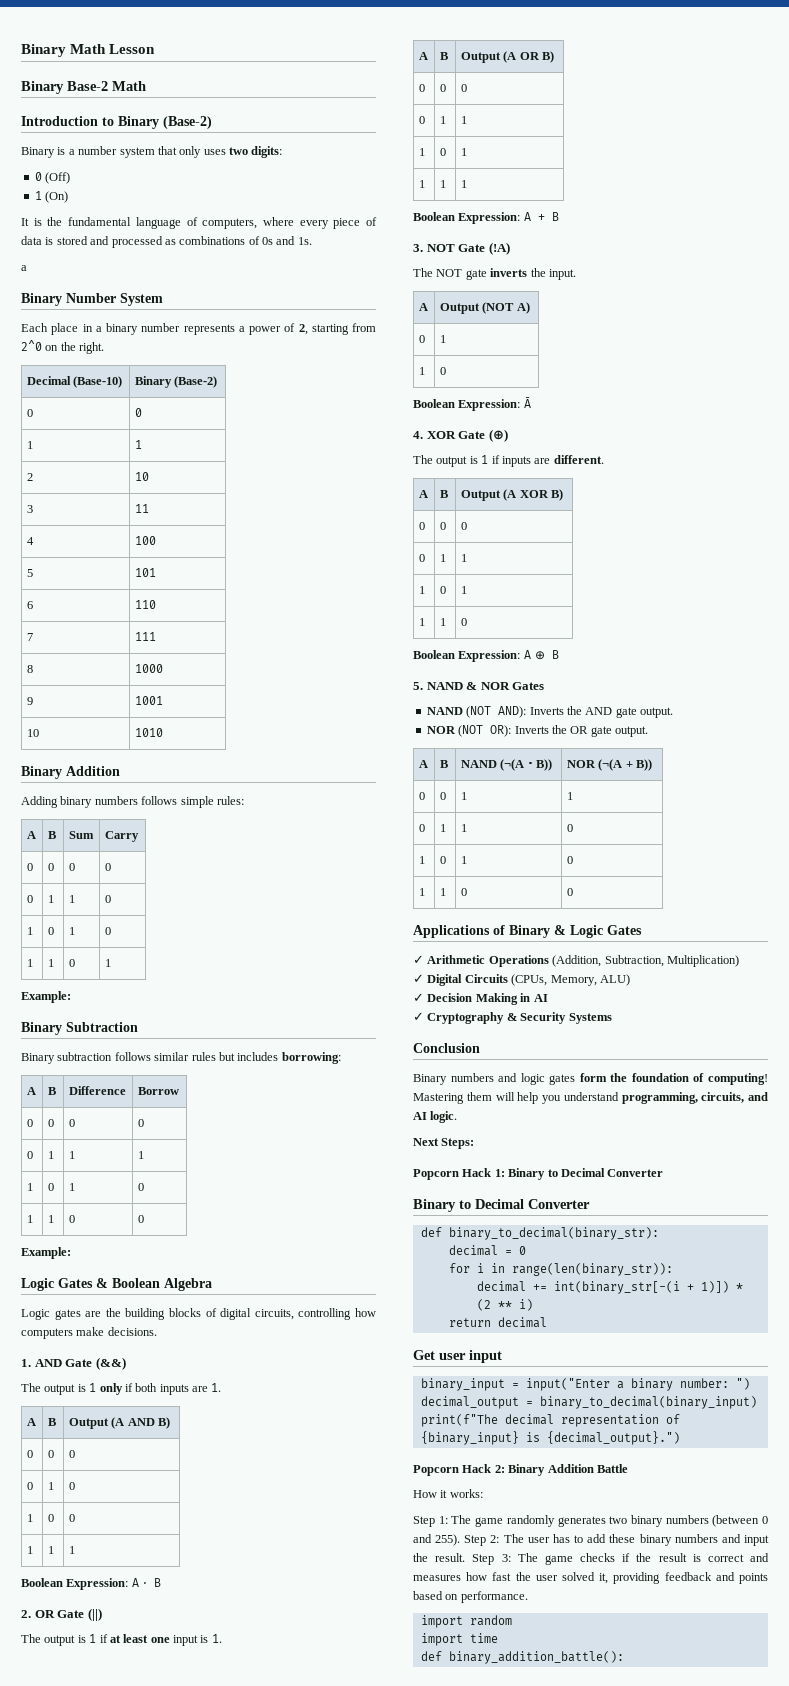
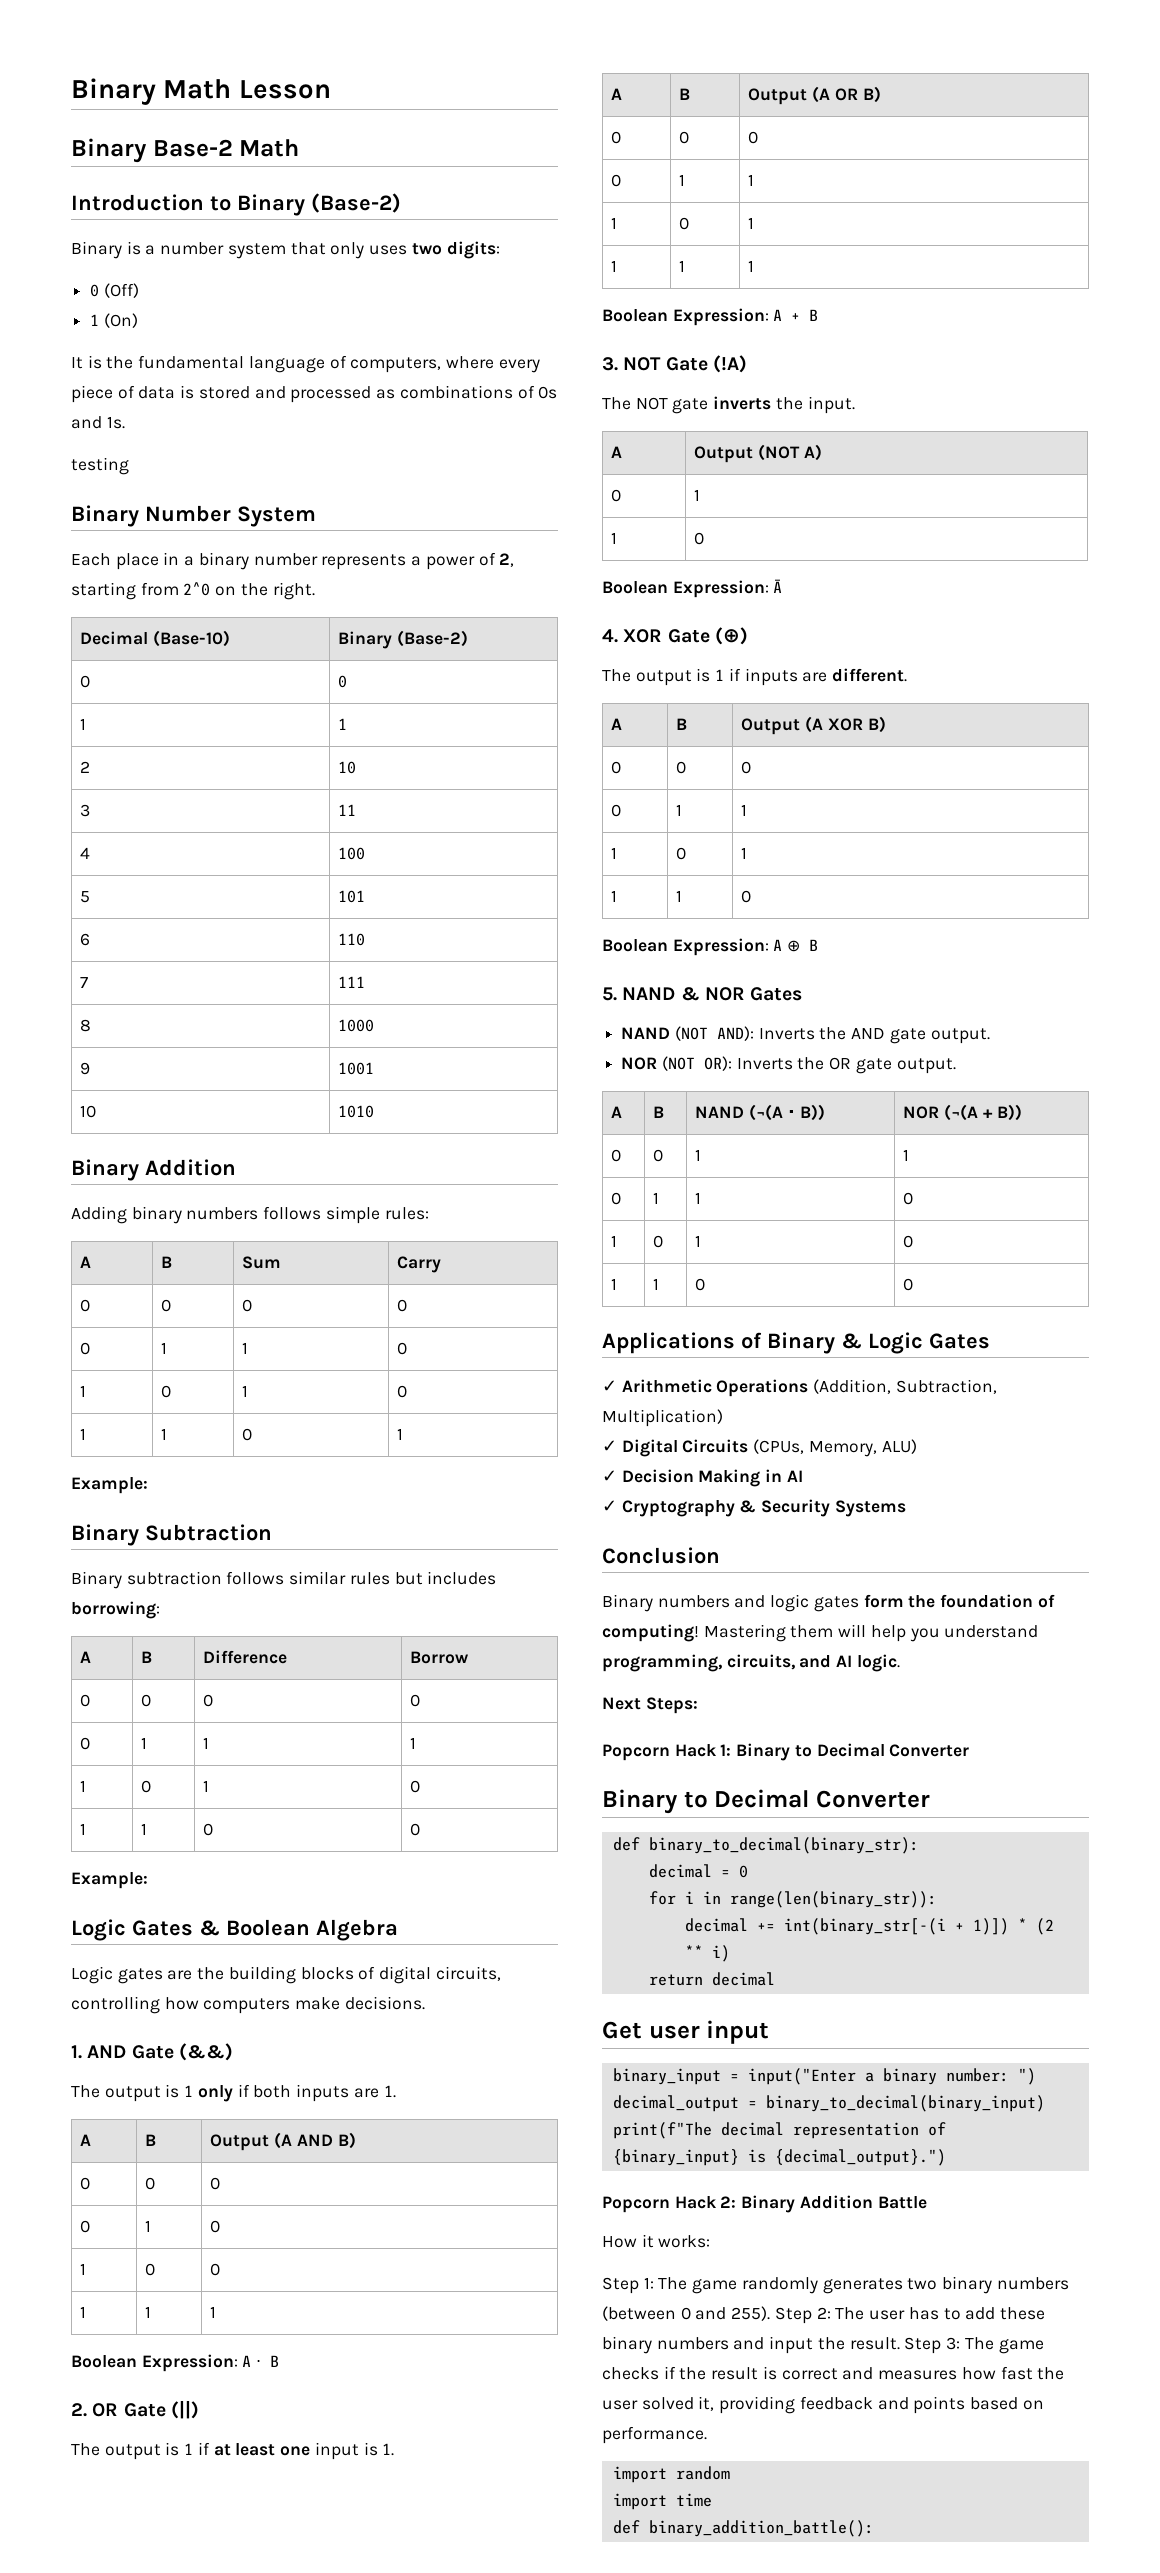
  It is the fundamental language of computers, where every piece of data is stored and processed as combinations of 0s and 1s.
- a
+ testing

